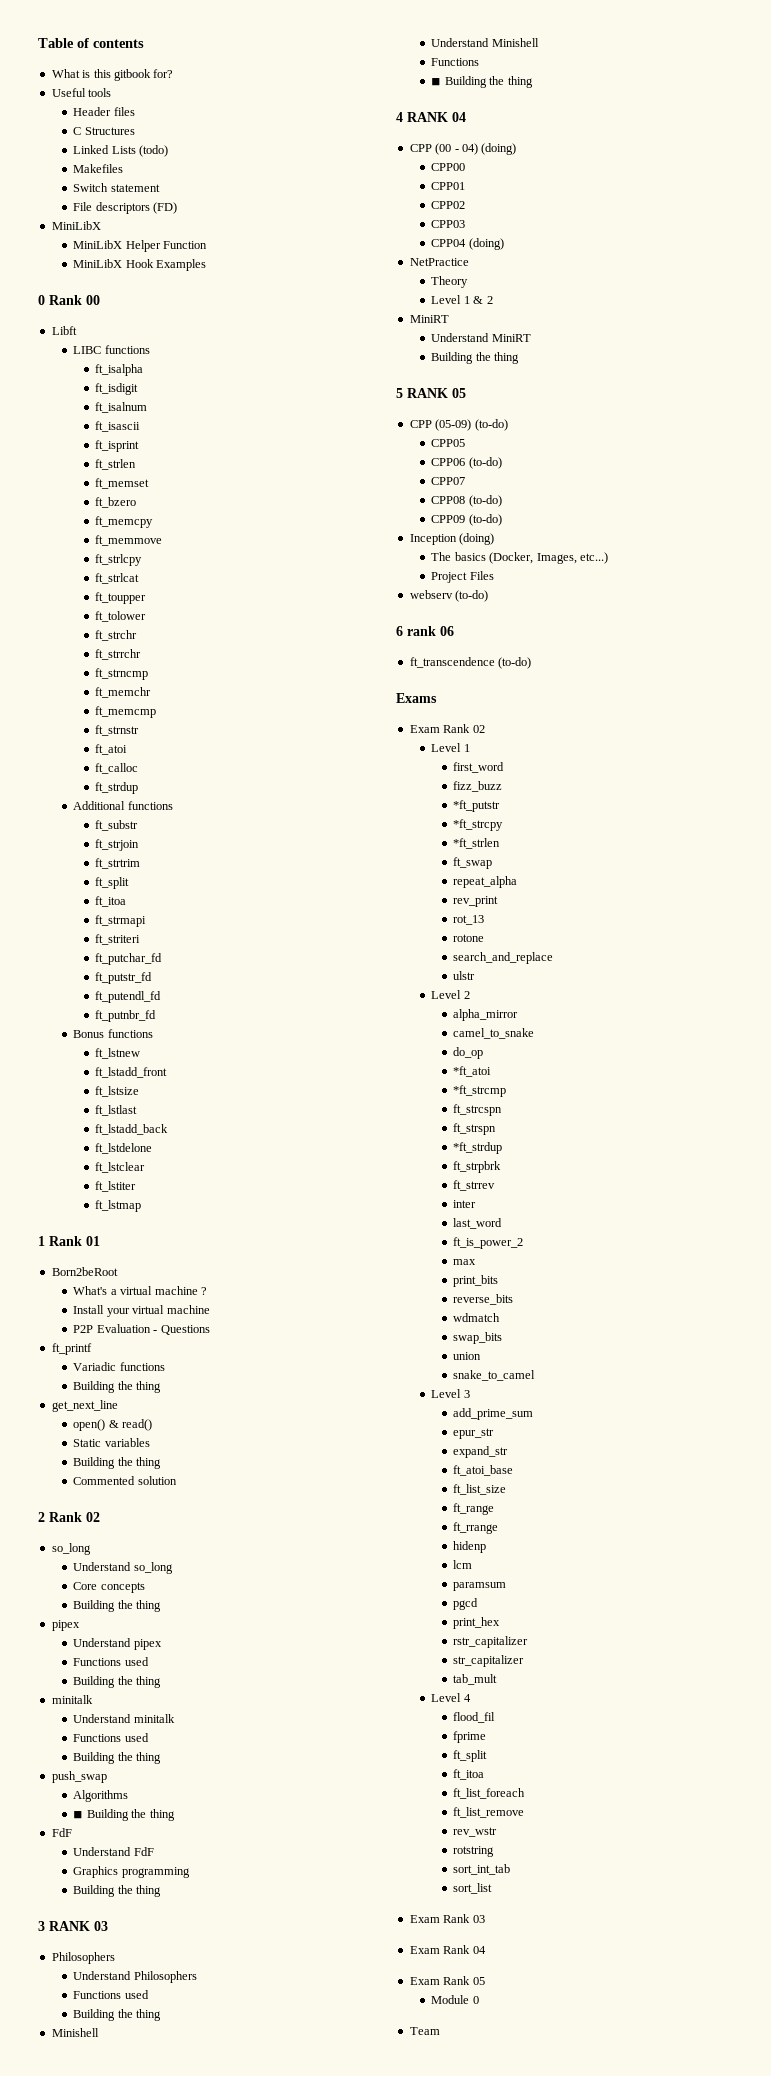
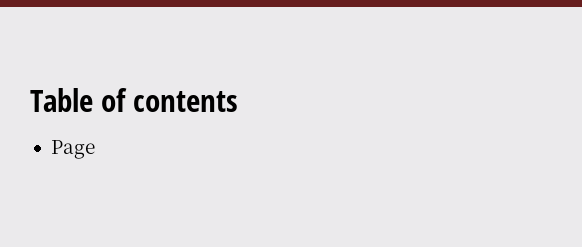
- What is this gitbook for?
- Useful tools
- Header files
- C Structures
- Linked Lists (todo)
- Makefiles
- Switch statement
- File descriptors (FD)
- MiniLibX
- MiniLibX Helper Function
- MiniLibX Hook Examples
- 0 Rank 00
- Libft
- LIBC functions
- ft_isalpha
- ft_isdigit
- ft_isalnum
- ft_isascii
- ft_isprint
- ft_strlen
- ft_memset
- ft_bzero
- ft_memcpy
- ft_memmove
- ft_strlcpy
- ft_strlcat
- ft_toupper
- ft_tolower
- ft_strchr
- ft_strrchr
- ft_strncmp
- ft_memchr
- ft_memcmp
- ft_strnstr
- ft_atoi
- ft_calloc
- ft_strdup
- Additional functions
- ft_substr
- ft_strjoin
- ft_strtrim
- ft_split
- ft_itoa
- ft_strmapi
- ft_striteri
- ft_putchar_fd
- ft_putstr_fd
- ft_putendl_fd
- ft_putnbr_fd
- Bonus functions
- ft_lstnew
- ft_lstadd_front
- ft_lstsize
- ft_lstlast
- ft_lstadd_back
- ft_lstdelone
- ft_lstclear
- ft_lstiter
- ft_lstmap
- 1 Rank 01
- Born2beRoot
- What's a virtual machine ?
- Install your virtual machine
- P2P Evaluation - Questions
- ft_printf
- Variadic functions
- Building the thing
- get_next_line
- open() & read()
- Static variables
- Building the thing
- Commented solution
- 2 Rank 02
- so_long
- Understand so_long
- Core concepts
- Building the thing
- pipex
- Understand pipex
- Functions used
- Building the thing
- minitalk
- Understand minitalk
- Functions used
- Building the thing
- push_swap
- Algorithms
- ◾ Building the thing
- FdF
- Understand FdF
- Graphics programming
- Building the thing
- 3 RANK 03
- Philosophers
- Understand Philosophers
- Functions used
- Building the thing
- Minishell
- Understand Minishell
- Functions
- ◾ Building the thing
- 4 RANK 04
- CPP (00 - 04) (doing)
- CPP00
- CPP01
- CPP02
- CPP03
- CPP04 (doing)
- NetPractice
- Theory
- Level 1 & 2
- MiniRT
- Understand MiniRT
- Building the thing
- 5 RANK 05
- CPP (05-09) (to-do)
- CPP05
- CPP06 (to-do)
- CPP07
- CPP08 (to-do)
- CPP09 (to-do)
- Inception (doing)
- The basics (Docker, Images, etc...)
- Project Files
- webserv (to-do)
- 6 rank 06
- ft_transcendence (to-do)
- Exams
- Exam Rank 02
- Level 1
- first_word
- fizz_buzz
- *ft_putstr
- *ft_strcpy
- *ft_strlen
- ft_swap
- repeat_alpha
- rev_print
- rot_13
- rotone
- search_and_replace
- ulstr
- Level 2
- alpha_mirror
- camel_to_snake
- do_op
- *ft_atoi
- *ft_strcmp
- ft_strcspn
- ft_strspn
- *ft_strdup
- ft_strpbrk
- ft_strrev
- inter
- last_word
- ft_is_power_2
- max
- print_bits
- reverse_bits
- wdmatch
- swap_bits
- union
- snake_to_camel
- Level 3
- add_prime_sum
- epur_str
- expand_str
- ft_atoi_base
- ft_list_size
- ft_range
- ft_rrange
- hidenp
- lcm
- paramsum
- pgcd
- print_hex
- rstr_capitalizer
- str_capitalizer
- tab_mult
- Level 4
- flood_fil
- fprime
- ft_split
- ft_itoa
- ft_list_foreach
- ft_list_remove
- rev_wstr
- rotstring
- sort_int_tab
- sort_list
- Exam Rank 03
- Exam Rank 04
- Exam Rank 05
- Module 0
- Team
+ Page

